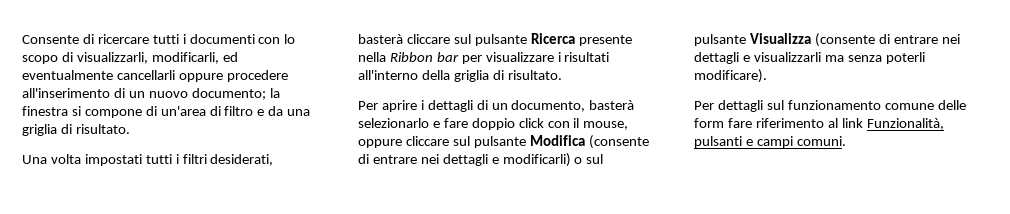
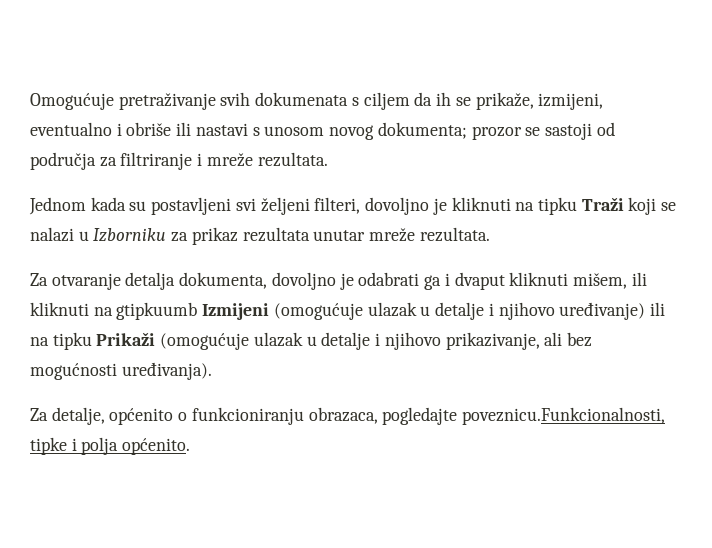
- Consente di ricercare tutti i documenti con lo scopo di visualizzarli, modificarli, ed eventualmente cancellarli oppure procedere all'inserimento di un nuovo documento; la finestra si compone di un'area di filtro e da una griglia di risultato.
- Una volta impostati tutti i filtri desiderati, basterà cliccare sul pulsante Ricerca presente nella Ribbon bar per visualizzare i risultati all'interno della griglia di risultato.
- Per aprire i dettagli di un documento, basterà selezionarlo e fare doppio click con il mouse, oppure cliccare sul pulsante Modifica (consente di entrare nei dettagli e modificarli) o sul pulsante Visualizza (consente di entrare nei dettagli e visualizzarli ma senza poterli modificare).
- Per dettagli sul funzionamento comune delle form fare riferimento al link Funzionalità, pulsanti e campi comuni.
+ Omogućuje pretraživanje svih dokumenata s ciljem da ih se prikaže, izmijeni, eventualno i obriše ili nastavi s unosom novog dokumenta; prozor se sastoji od područja za filtriranje i mreže rezultata.
+ Jednom kada su postavljeni svi željeni filteri, dovoljno je kliknuti na tipku Traži koji se nalazi u Izborniku za prikaz rezultata unutar mreže rezultata.
+ Za otvaranje detalja dokumenta, dovoljno je odabrati ga i dvaput kliknuti mišem, ili kliknuti na gtipkuumb Izmijeni (omogućuje ulazak u detalje i njihovo uređivanje) ili na tipku Prikaži (omogućuje ulazak u detalje i njihovo prikazivanje, ali bez mogućnosti uređivanja).
+ Za detalje, općenito o funkcioniranju obrazaca, pogledajte poveznicu.Funkcionalnosti, tipke i polja općenito.

